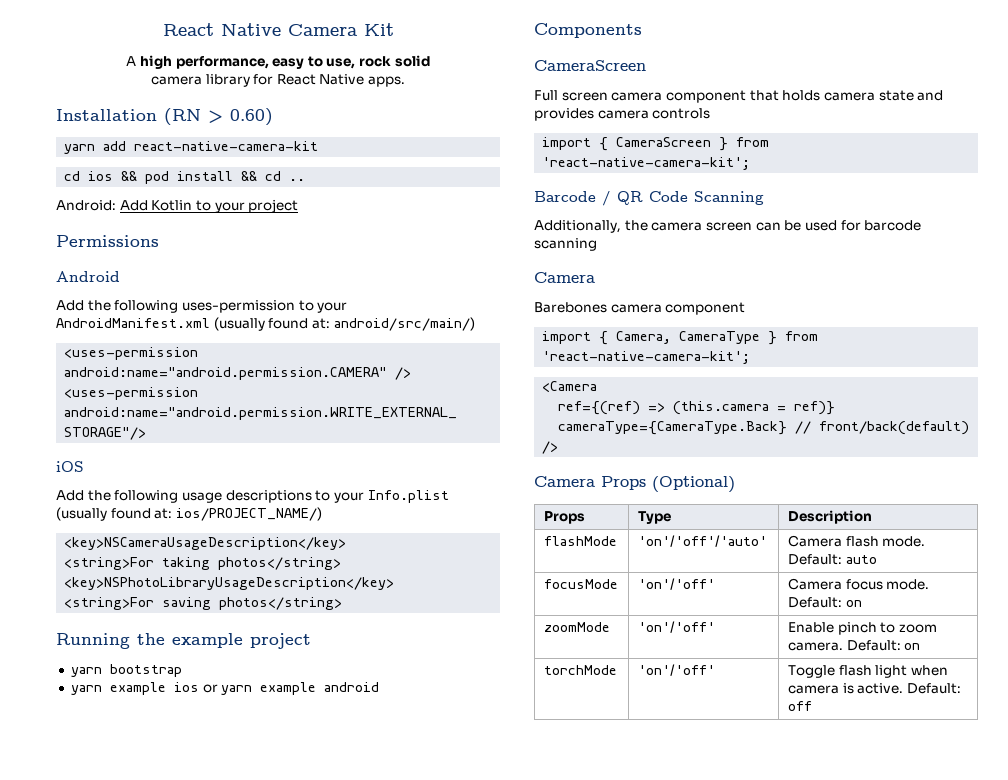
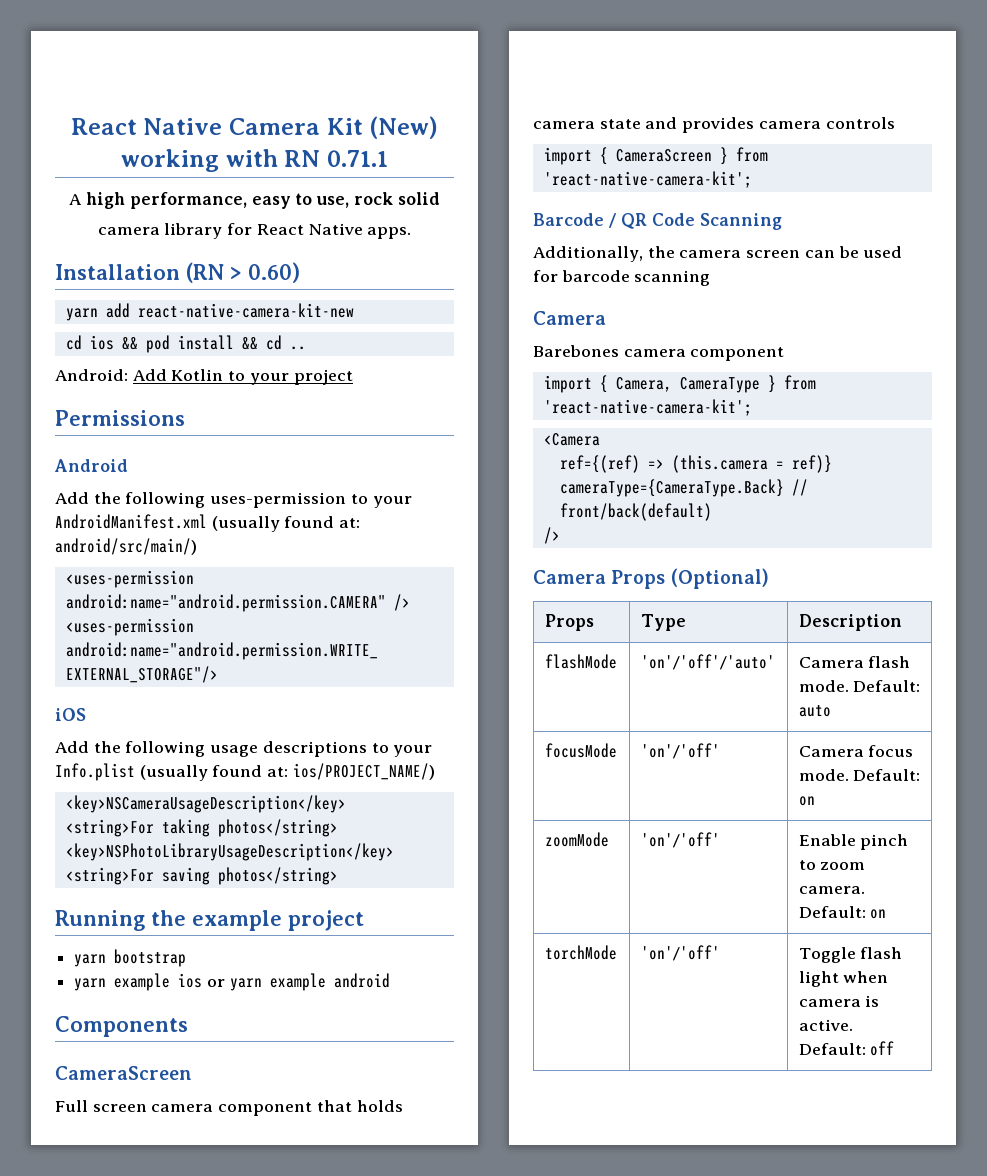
- React Native Camera Kit
+ React Native Camera Kit (New) working with RN 0.71.1
- yarn add react-native-camera-kit
+ yarn add react-native-camera-kit-new

